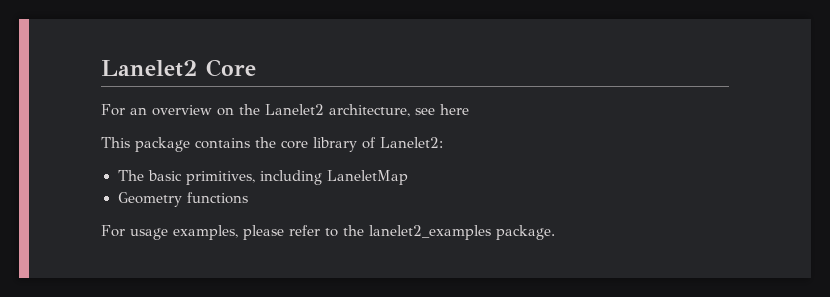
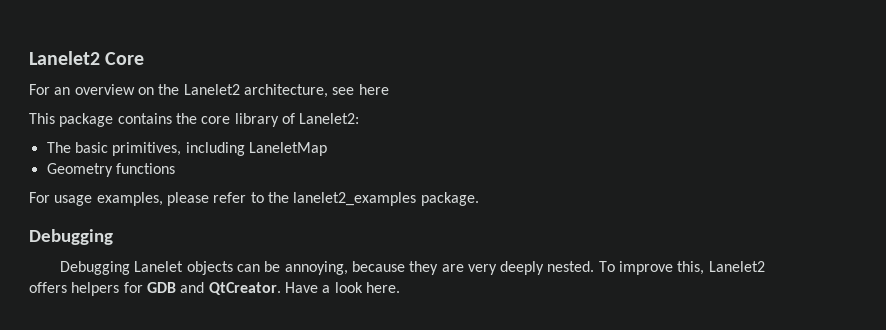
  For usage examples, please refer to the lanelet2_examples package.
+ Debugging
+ Debugging Lanelet objects can be annoying, because they are very deeply nested. To improve this, Lanelet2 offers helpers for GDB and QtCreator. Have a look here.

